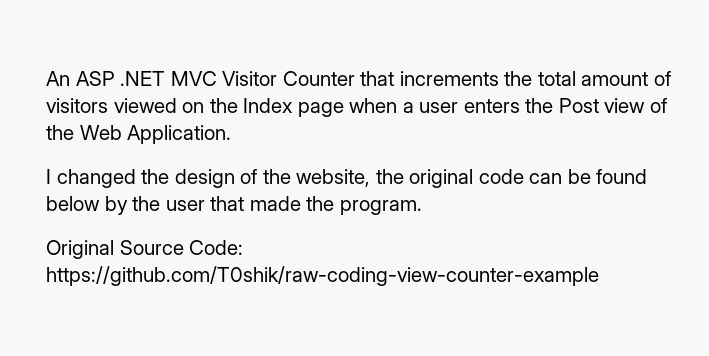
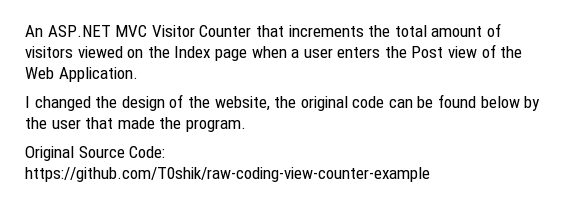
- An ASP .NET MVC Visitor Counter that increments the total amount of visitors viewed on the Index page when a user enters the Post view of the Web Application.
+ An ASP.NET MVC Visitor Counter that increments the total amount of visitors viewed on the Index page when a user enters the Post view of the Web Application.

